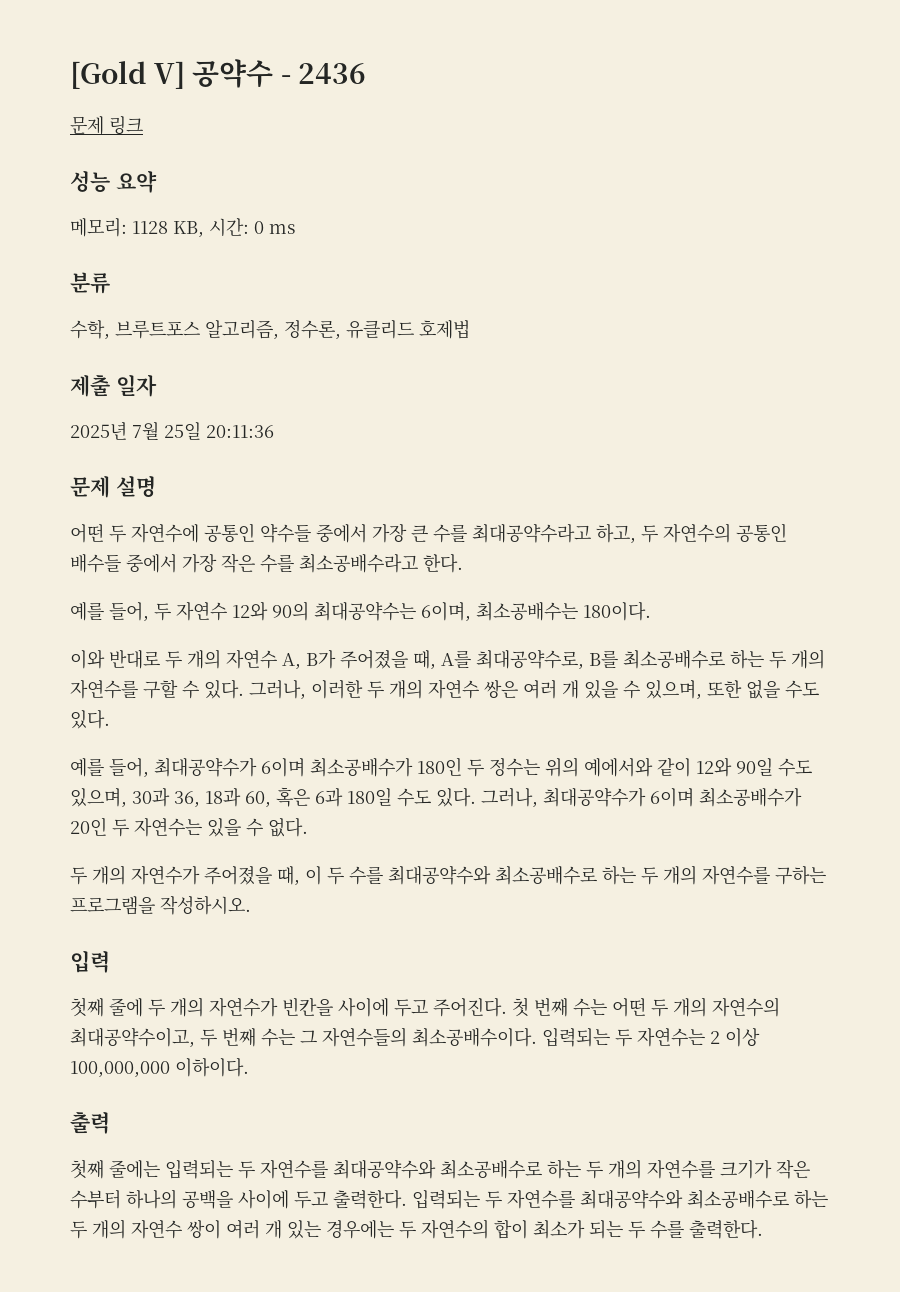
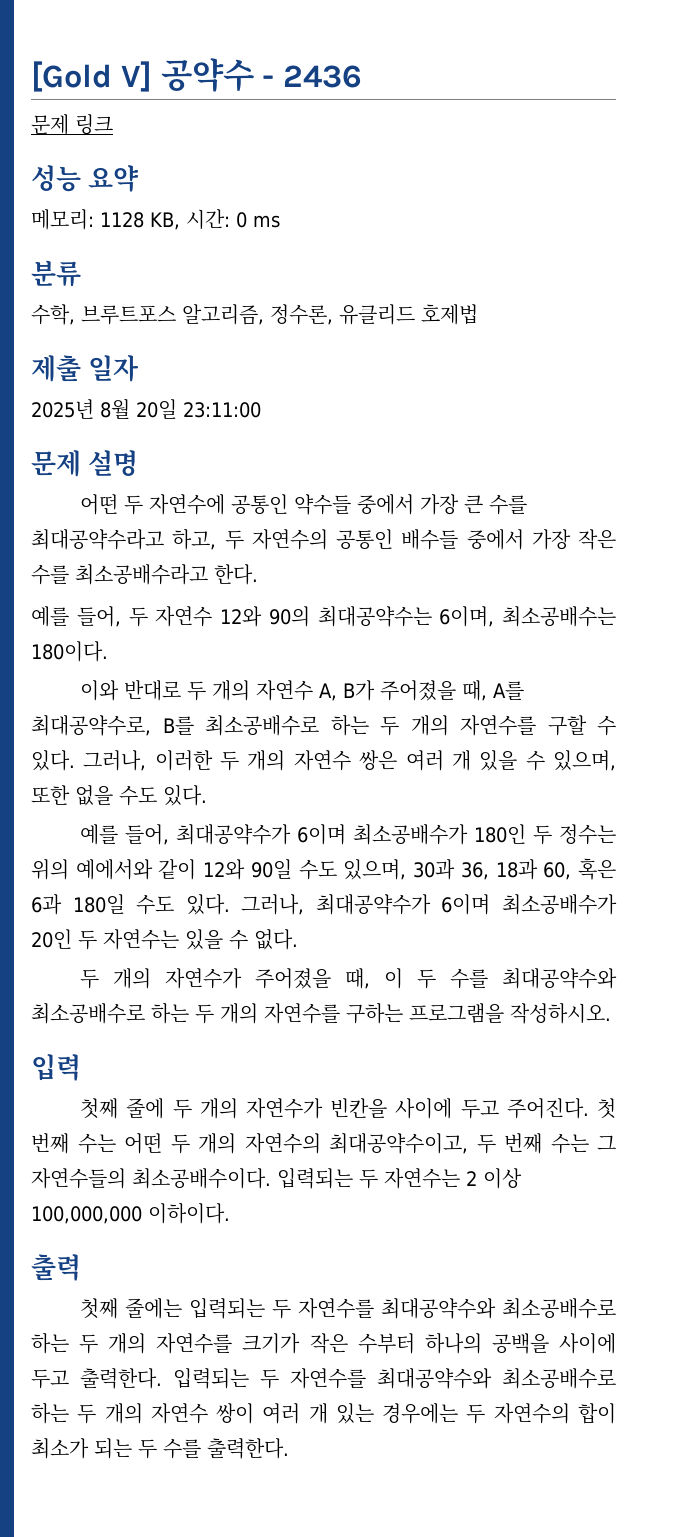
- 2025년 7월 25일 20:11:36
+ 2025년 8월 20일 23:11:00

